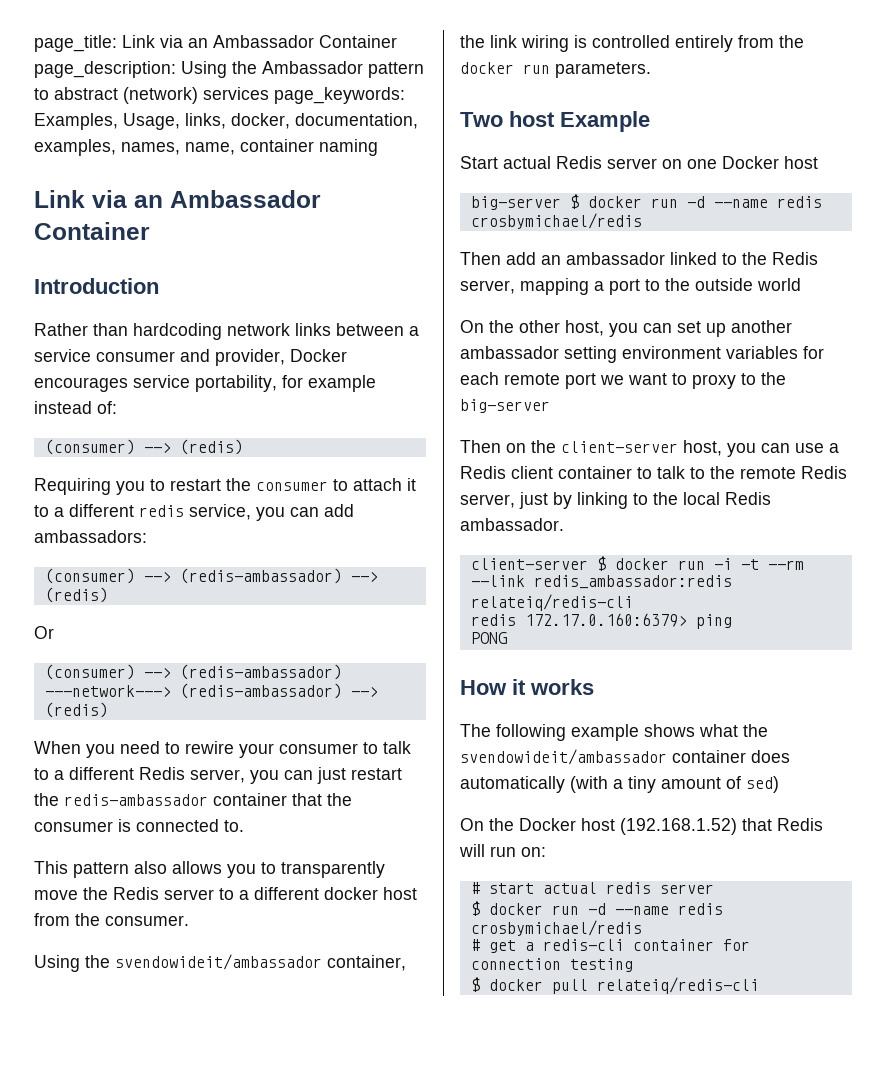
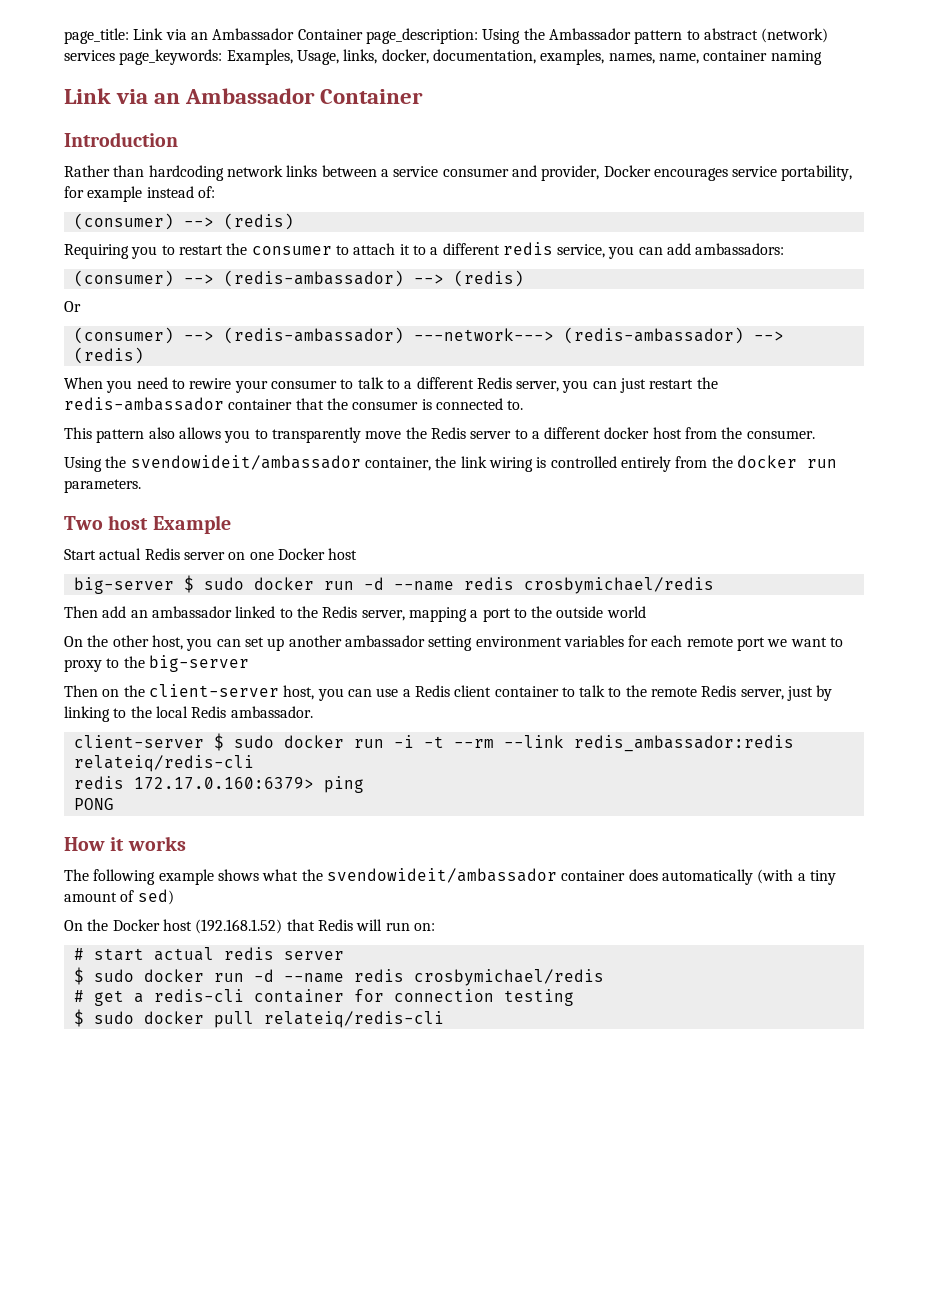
- big-server $ docker run -d --name redis crosbymichael/redis
+ big-server $ sudo docker run -d --name redis crosbymichael/redis
- client-server $ docker run -i -t --rm --link redis_ambassador:redis relateiq/redis-cli
+ client-server $ sudo docker run -i -t --rm --link redis_ambassador:redis relateiq/redis-cli
  # start actual redis server
- $ docker run -d --name redis crosbymichael/redis
+ $ sudo docker run -d --name redis crosbymichael/redis
- $ docker pull relateiq/redis-cli
+ $ sudo docker pull relateiq/redis-cli

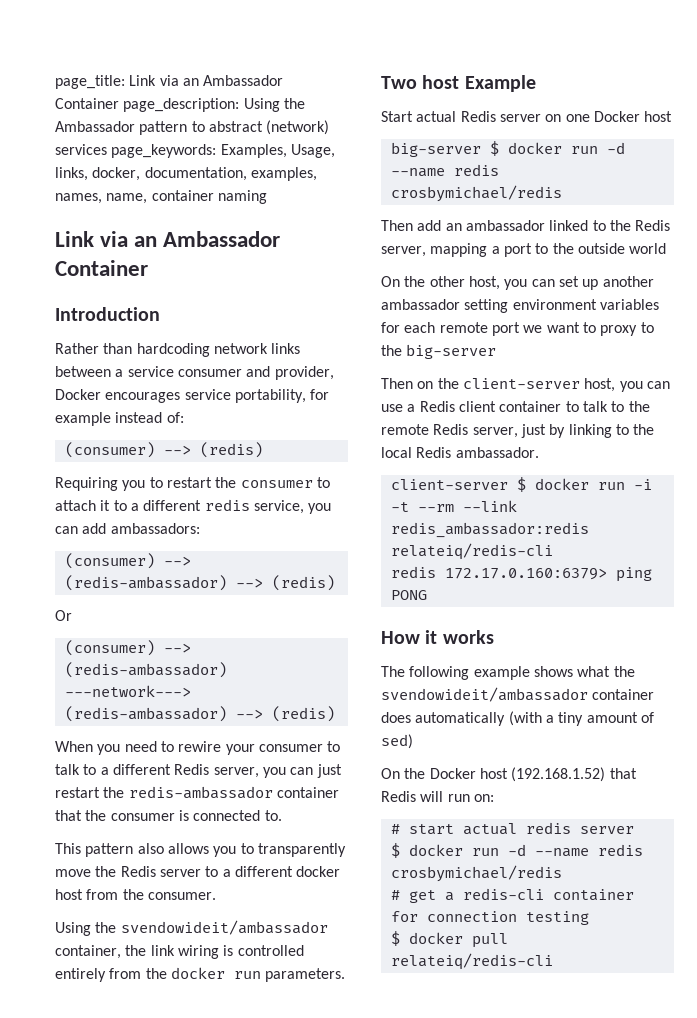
- big-server $ sudo docker run -d --name redis crosbymichael/redis
+ big-server $ docker run -d --name redis crosbymichael/redis
- client-server $ sudo docker run -i -t --rm --link redis_ambassador:redis relateiq/redis-cli
+ client-server $ docker run -i -t --rm --link redis_ambassador:redis relateiq/redis-cli
  # start actual redis server
- $ sudo docker run -d --name redis crosbymichael/redis
+ $ docker run -d --name redis crosbymichael/redis
- $ sudo docker pull relateiq/redis-cli
+ $ docker pull relateiq/redis-cli

